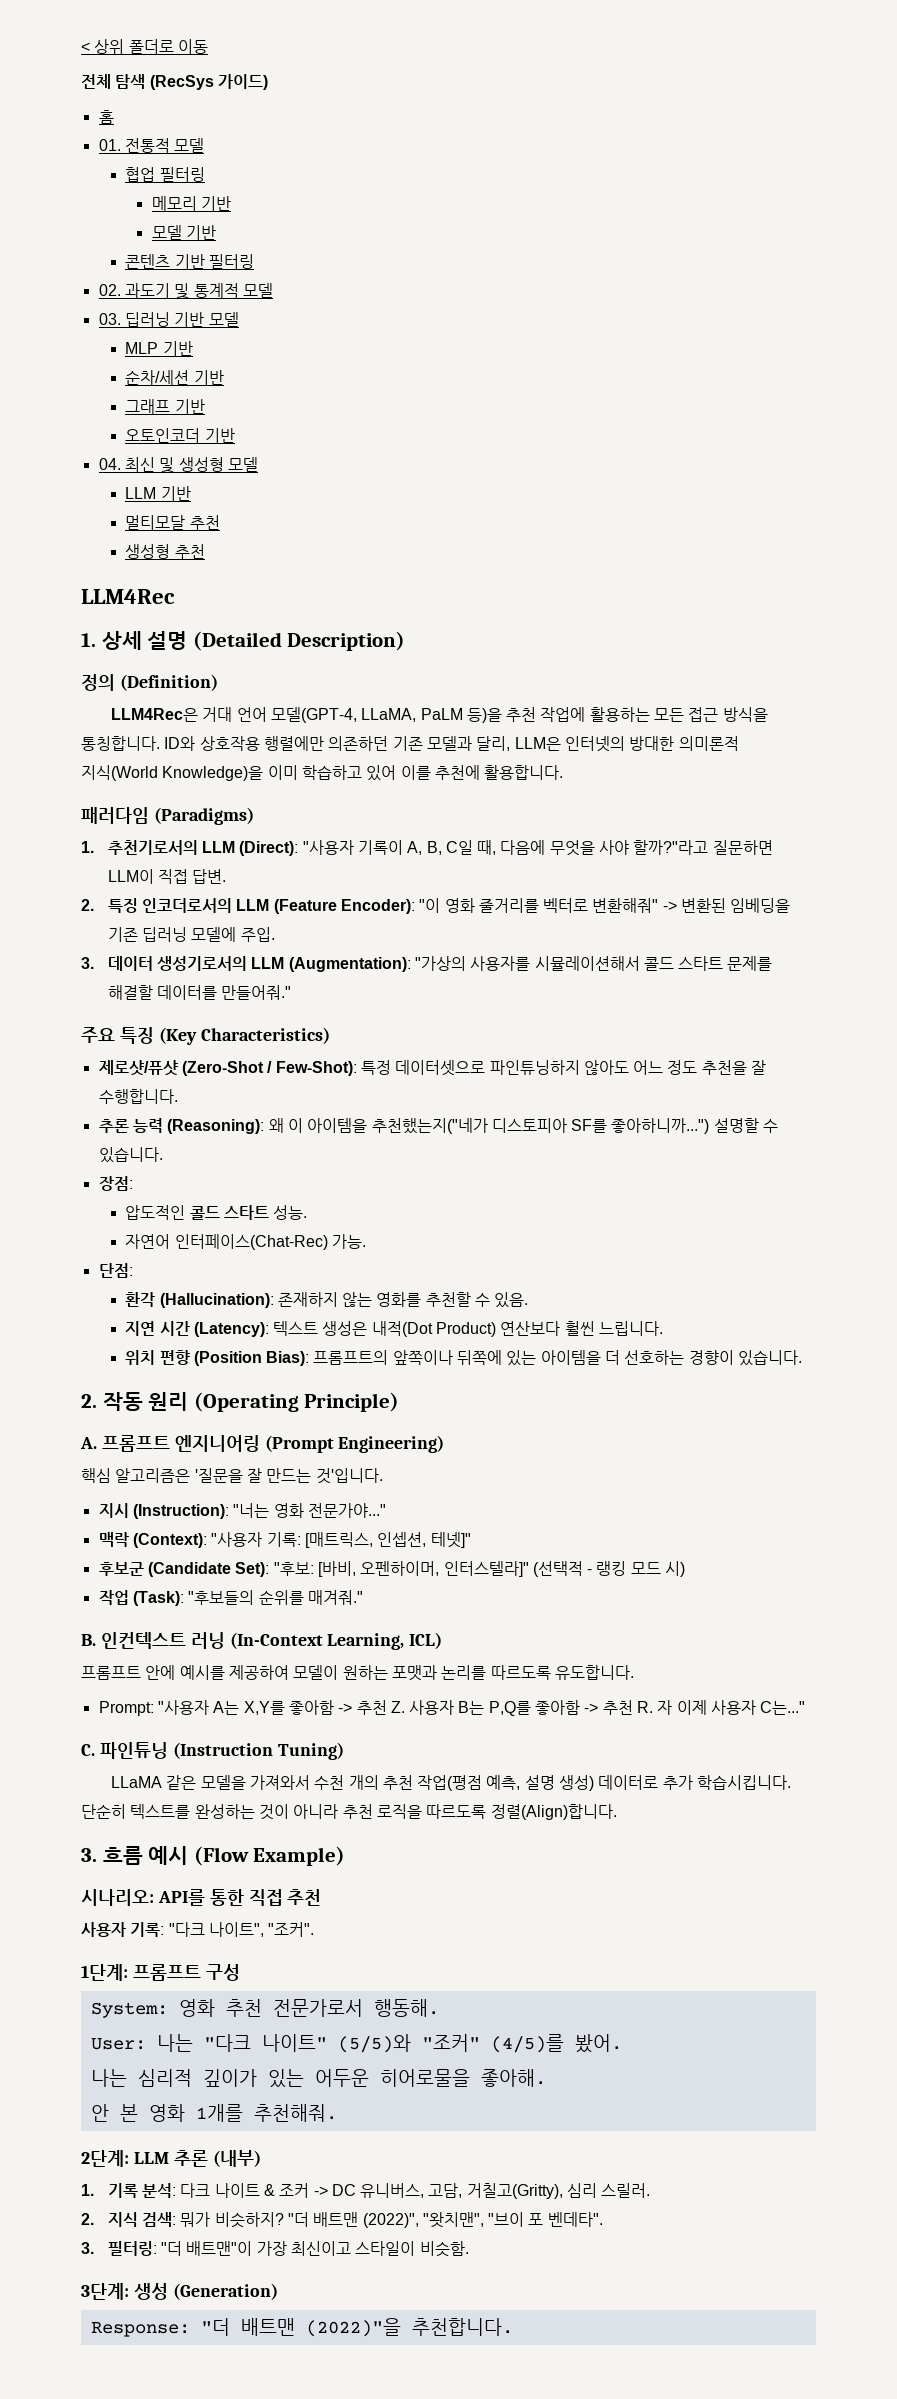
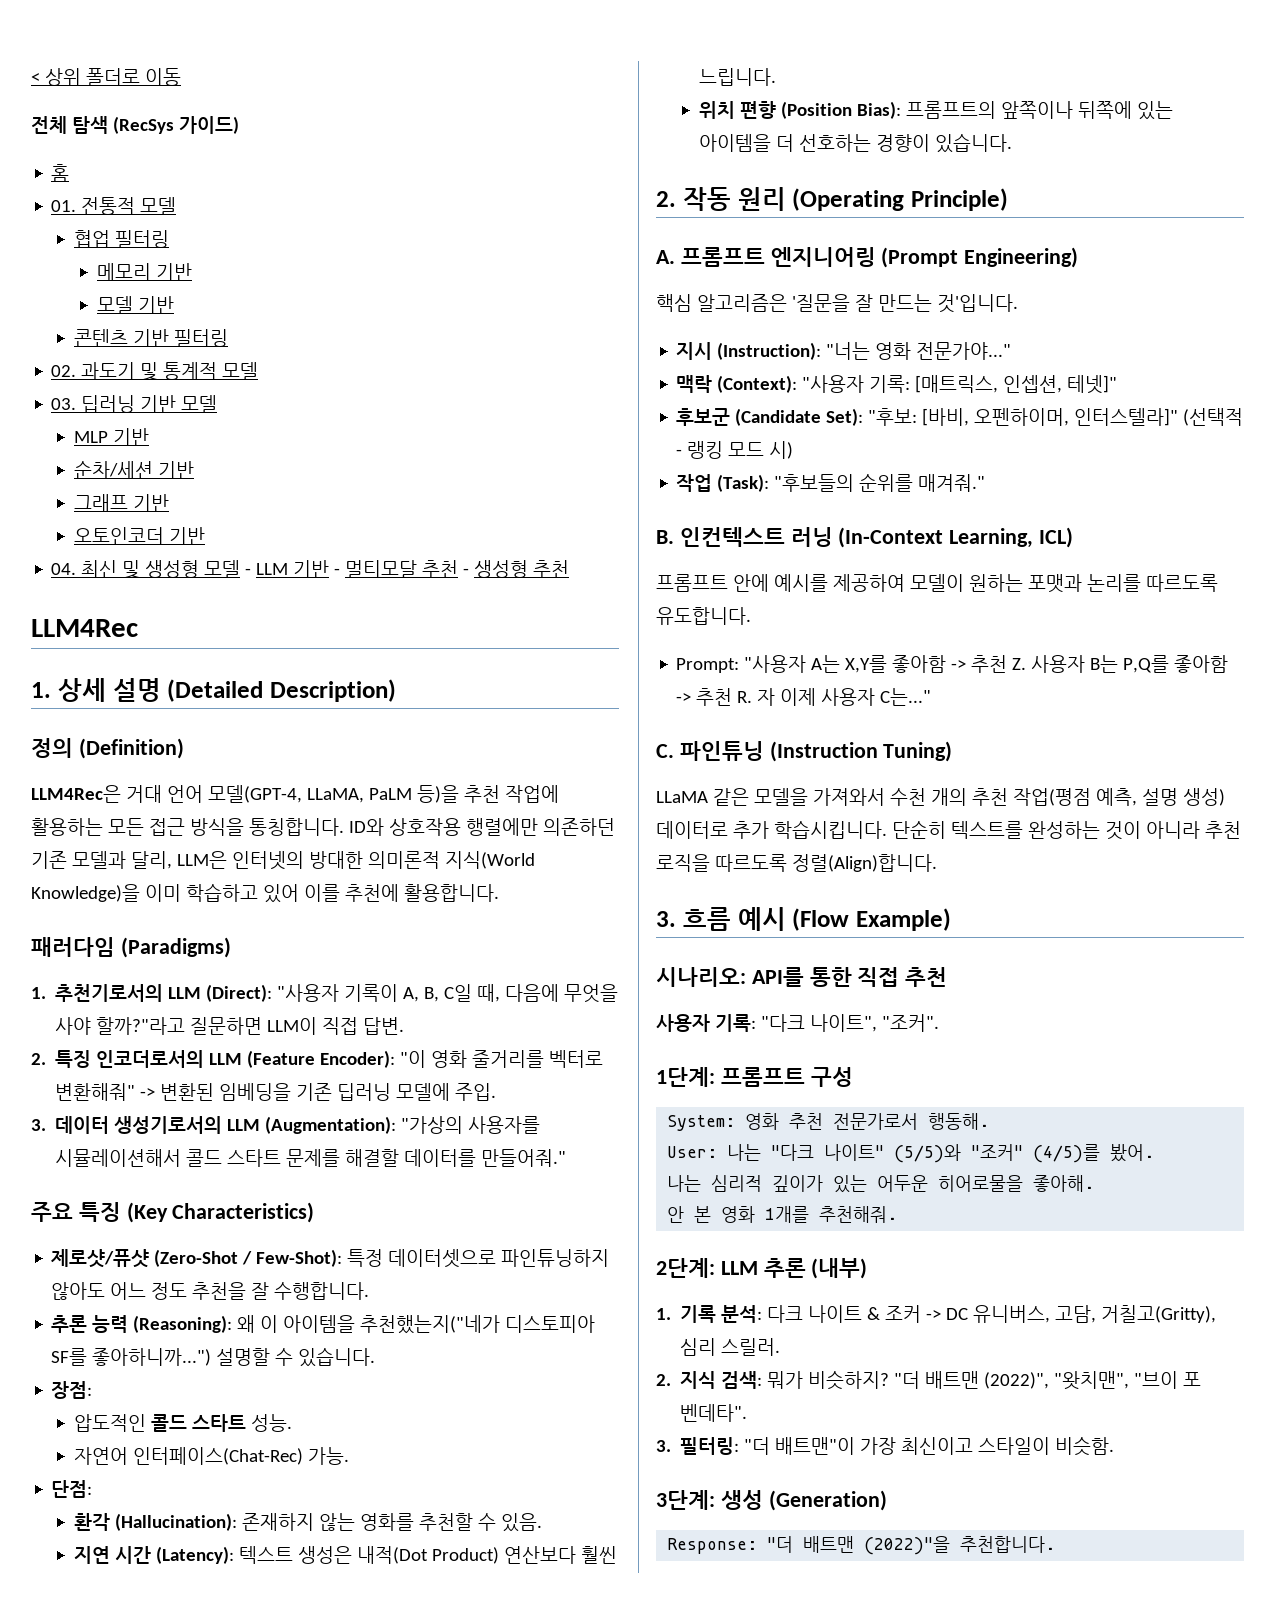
- 04. 최신 및 생성형 모델
- LLM 기반
- 멀티모달 추천
- 생성형 추천
+ 04. 최신 및 생성형 모델 - LLM 기반 - 멀티모달 추천 - 생성형 추천

